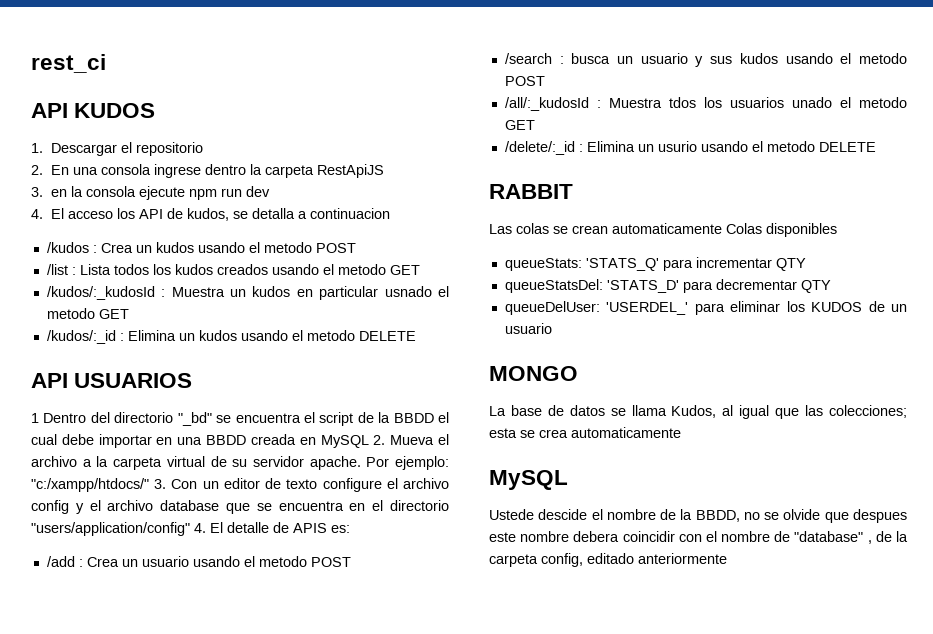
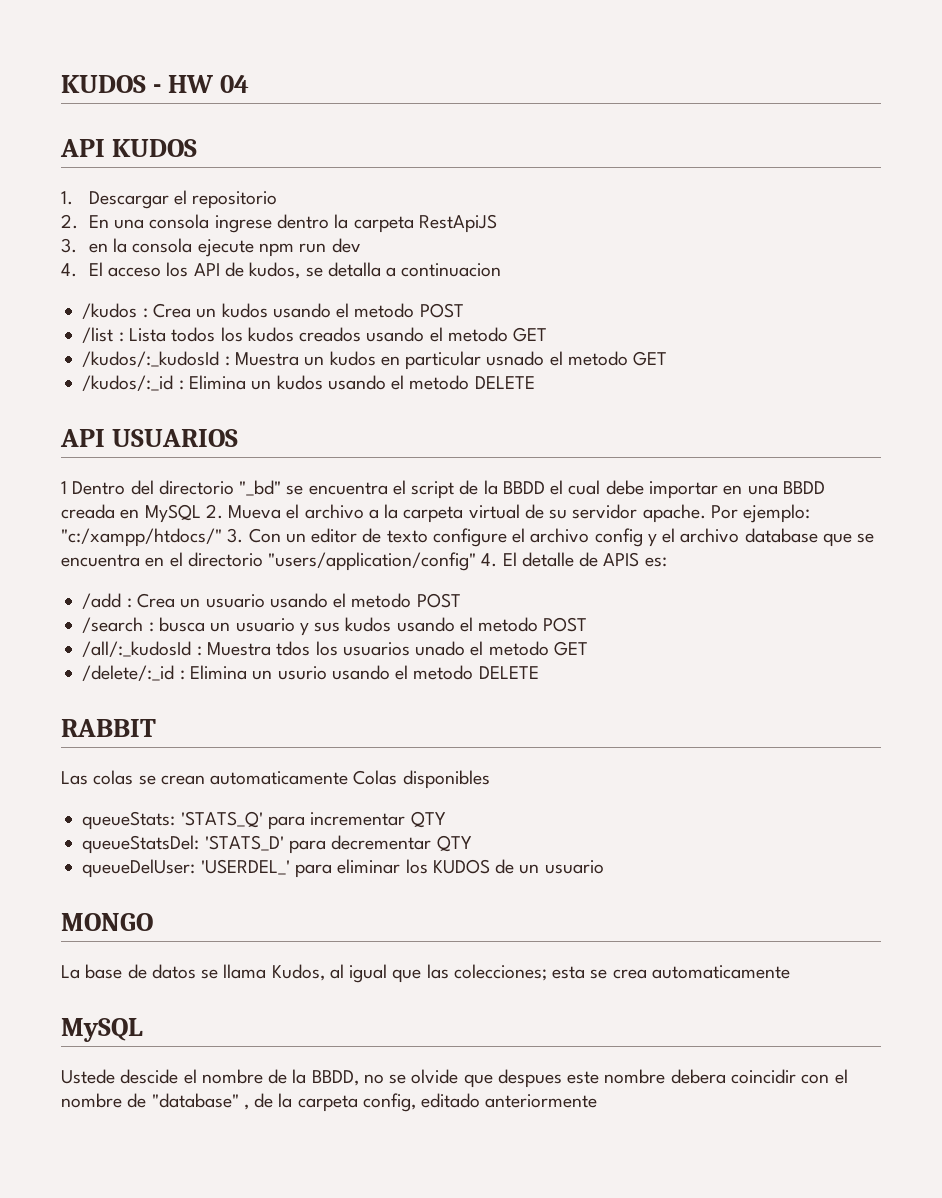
- rest_ci
+ KUDOS - HW 04

